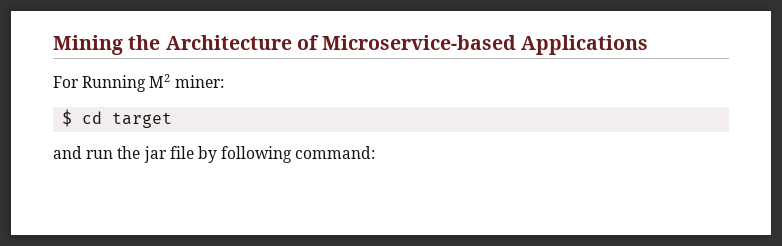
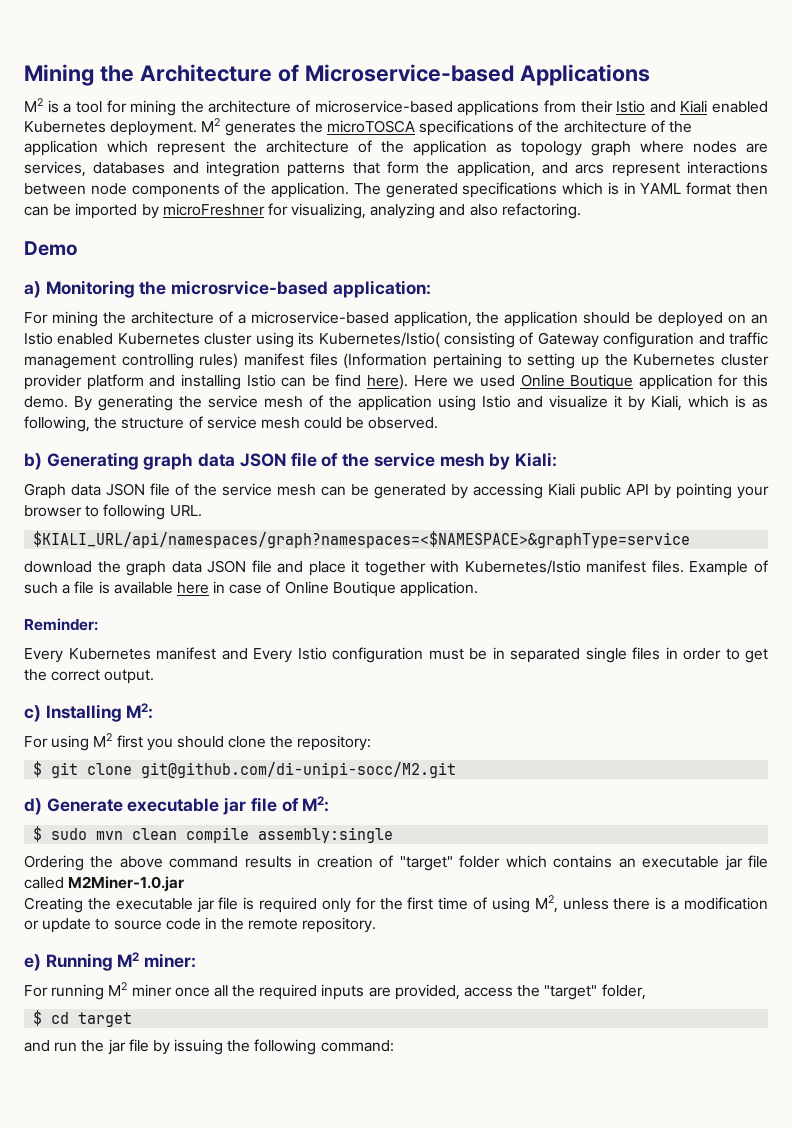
- For Running M2 miner:
+ M2 is a tool for mining the architecture of microservice-based applications from their Istio and Kiali enabled Kubernetes deployment. M2 generates the microTOSCA specifications of the architecture of the application which represent the architecture of the application as topology graph where nodes are services, databases and integration patterns that form the application, and arcs represent interactions between node components of the application. The generated specifications which is in YAML format then can be imported by microFreshner for visualizing, analyzing and also refactoring.
+ Demo
+ a) Monitoring the microsrvice-based application:
+ For mining the architecture of a microservice-based application, the application should be deployed on an Istio enabled Kubernetes cluster using its Kubernetes/Istio( consisting of Gateway configuration and traffic management controlling rules) manifest files (Information pertaining to setting up the Kubernetes cluster provider platform and installing Istio can be find here). Here we used Online Boutique application for this demo. By generating the service mesh of the application using Istio and visualize it by Kiali, which is as following, the structure of service mesh could be observed.
+ b) Generating graph data JSON file of the service mesh by Kiali:
+ Graph data JSON file of the service mesh can be generated by accessing Kiali public API by pointing your browser to following URL.
+ $KIALI_URL/api/namespaces/graph?namespaces=<$NAMESPACE>&graphType=service
+ download the graph data JSON file and place it together with Kubernetes/Istio manifest files. Example of such a file is available here in case of Online Boutique application.
+ Reminder:
+ Every Kubernetes manifest and Every Istio configuration must be in separated single files in order to get the correct output.
+ c) Installing M2:
+ For using M2 first you should clone the repository:
+ $ git clone git@github.com/di-unipi-socc/M2.git
+ d) Generate executable jar file of M2:
+ $ sudo mvn clean compile assembly:single
+ Ordering the above command results in creation of "target" folder which contains an executable jar file called M2Miner-1.0.jar
+ Creating the executable jar file is required only for the first time of using M2, unless there is a modification or update to source code in the remote repository.
+ e) Running M2 miner:
+ For running M2 miner once all the required inputs are provided, access the "target" folder,
- and run the jar file by following command:
+ and run the jar file by issuing the following command:

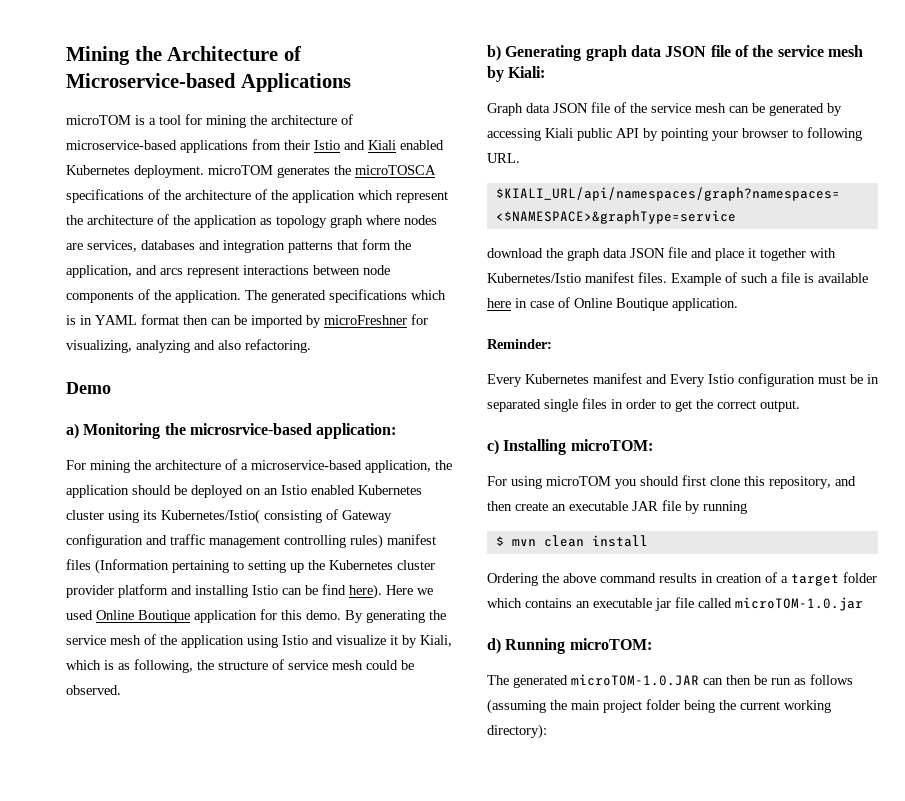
- M2 is a tool for mining the architecture of microservice-based applications from their Istio and Kiali enabled Kubernetes deployment. M2 generates the microTOSCA specifications of the architecture of the application which represent the architecture of the application as topology graph where nodes are services, databases and integration patterns that form the application, and arcs represent interactions between node components of the application.
+ microTOM is a tool for mining the architecture of microservice-based applications from their Istio and Kiali enabled Kubernetes deployment. microTOM generates the microTOSCA specifications of the architecture of the application which represent the architecture of the application as topology graph where nodes are services, databases and integration patterns that form the application, and arcs represent interactions between node components of the application.
- c) Installing M2:
+ c) Installing microTOM:
- For using M2 first you should clone the repository:
- $ git clone git@github.com/di-unipi-socc/M2.git
- d) Generate executable jar file of M2:
- $ sudo mvn clean compile assembly:single
+ For using microTOM you should first clone this repository, and then create an executable JAR file by running
+ $ mvn clean install
- Ordering the above command results in creation of "target" folder which contains an executable jar file called M2Miner-1.0.jar
- Creating the executable jar file is required only for the first time of using M2, unless there is a modification or update to source code in the remote repository.
- e) Running M2 miner:
- For running M2 miner once all the required inputs are provided, access the "target" folder,
- $ cd target
- and run the jar file by issuing the following command:
+ Ordering the above command results in creation of a target folder which contains an executable jar file called microTOM-1.0.jar
+ d) Running microTOM:
+ The generated microTOM-1.0.JAR can then be run as follows (assuming the main project folder being the current working directory):

